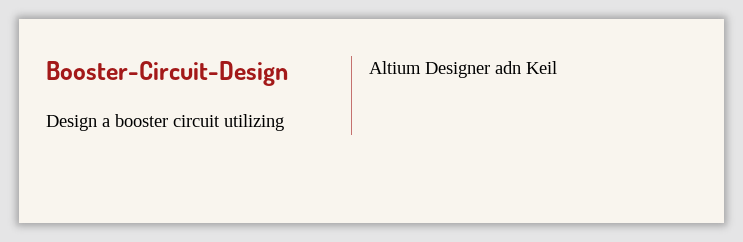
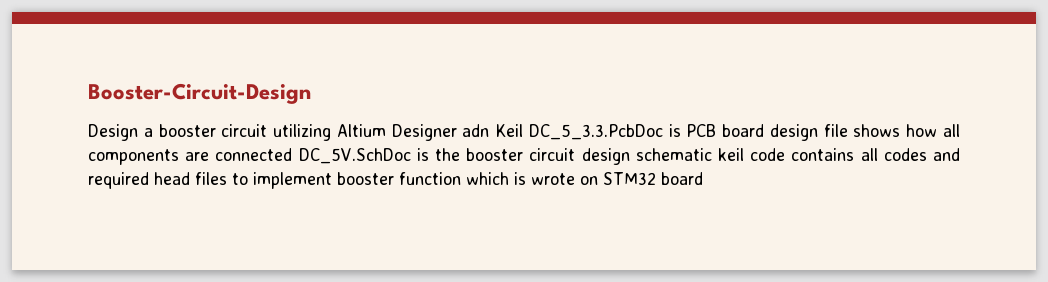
- Design a booster circuit utilizing Altium Designer adn Keil
+ Design a booster circuit utilizing Altium Designer adn Keil DC_5_3.3.PcbDoc is PCB board design file shows how all components are connected DC_5V.SchDoc is the booster circuit design schematic keil code contains all codes and required head files to implement booster function which is wrote on STM32 board

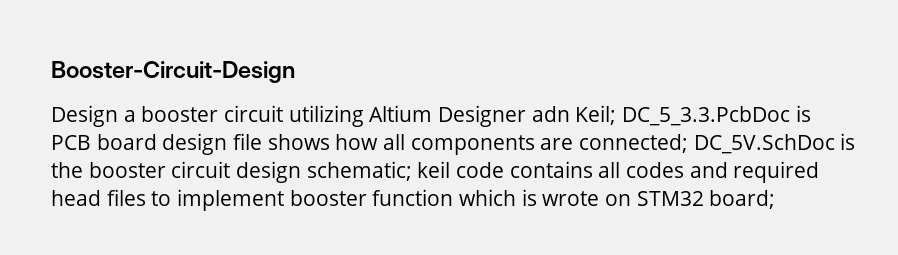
- Design a booster circuit utilizing Altium Designer adn Keil DC_5_3.3.PcbDoc is PCB board design file shows how all components are connected DC_5V.SchDoc is the booster circuit design schematic keil code contains all codes and required head files to implement booster function which is wrote on STM32 board
+ Design a booster circuit utilizing Altium Designer adn Keil; DC_5_3.3.PcbDoc is PCB board design file shows how all components are connected; DC_5V.SchDoc is the booster circuit design schematic; keil code contains all codes and required head files to implement booster function which is wrote on STM32 board;

